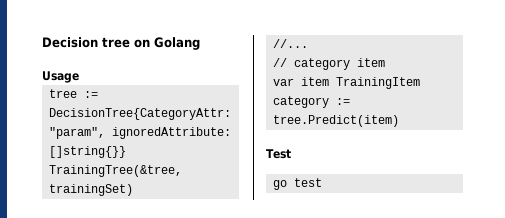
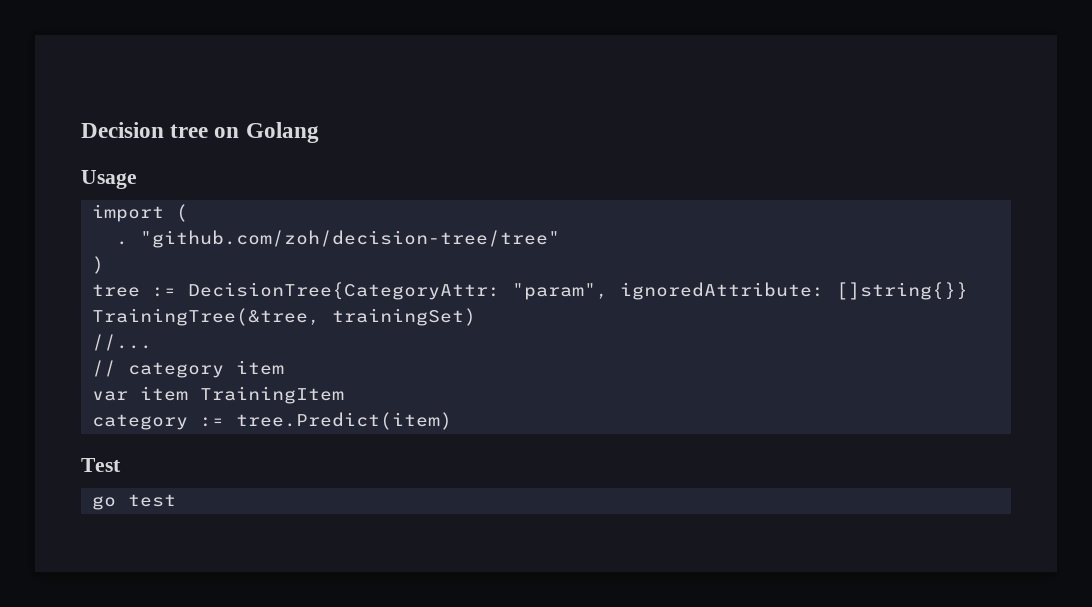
+ import (
+ . "github.com/zoh/decision-tree/tree"
+ )

